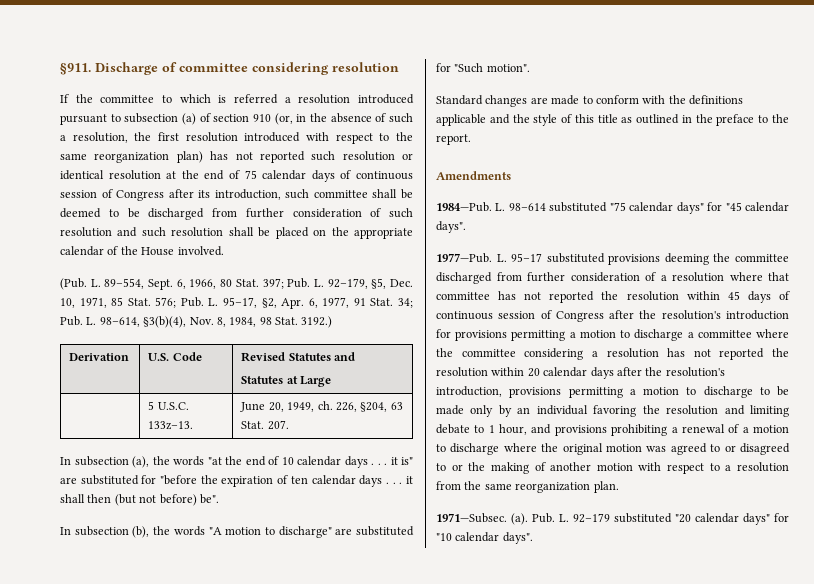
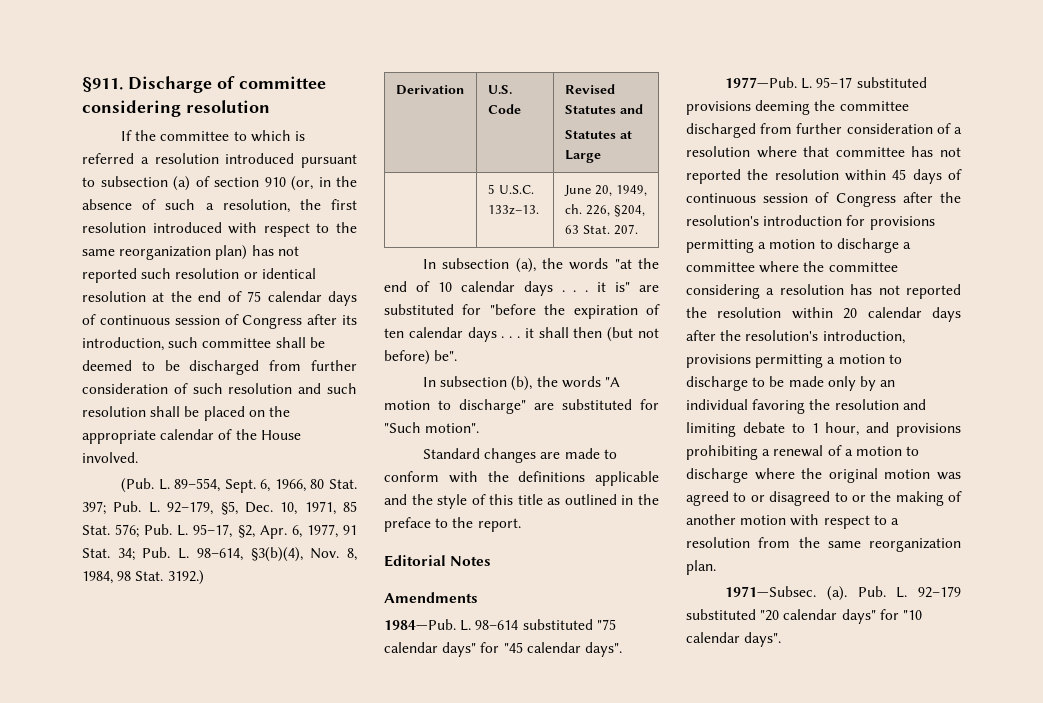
+ Editorial Notes

